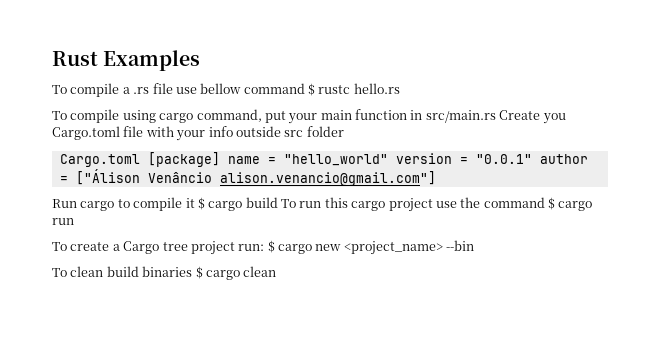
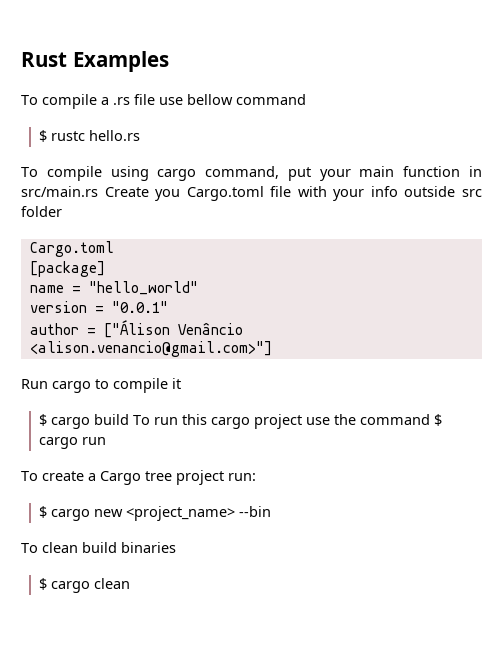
- To compile a .rs file use bellow command $ rustc hello.rs
+ To compile a .rs file use bellow command
+ $ rustc hello.rs
  To compile using cargo command, put your main function in src/main.rs Create you Cargo.toml file with your info outside src folder
- Cargo.toml [package] name = "hello_world" version = "0.0.1" author = ["Álison Venâncio alison.venancio@gmail.com"]
+ Cargo.toml
+ [package]
+ name = "hello_world"
+ version = "0.0.1"
+ author = ["Álison Venâncio <alison.venancio@gmail.com>"]
- Run cargo to compile it $ cargo build To run this cargo project use the command $ cargo run
+ Run cargo to compile it
+ $ cargo build To run this cargo project use the command $ cargo run
- To create a Cargo tree project run: $ cargo new <project_name> --bin
+ To create a Cargo tree project run:
+ $ cargo new <project_name> --bin
- To clean build binaries $ cargo clean
+ To clean build binaries
+ $ cargo clean

